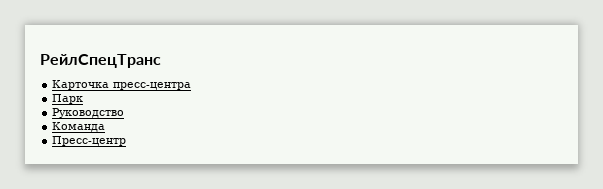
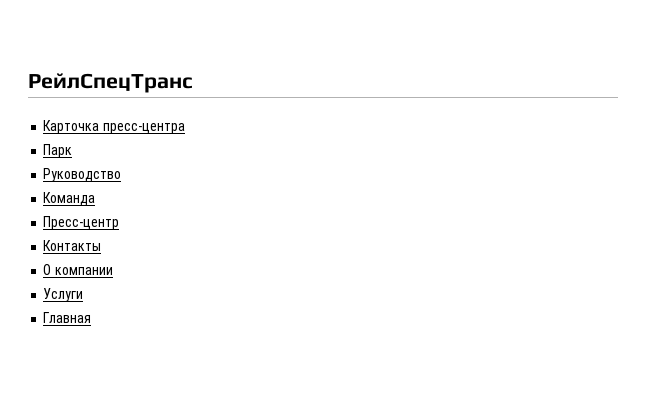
+ Контакты
+ О компании
+ Услуги
+ Главная

